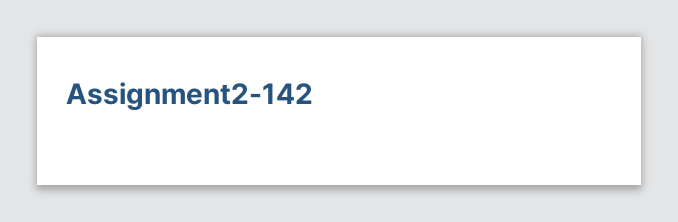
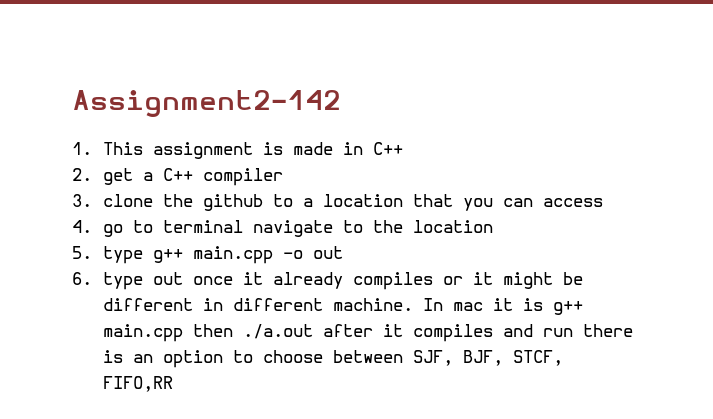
+ 1. This assignment is made in C++
+ 2. get a C++ compiler
+ 3. clone the github to a location that you can access
+ 4. go to terminal navigate to the location
+ 5. type g++ main.cpp -o out
+ 6. type out once it already compiles or it might be different in different machine. In mac it is g++ main.cpp then ./a.out after it compiles and run there is an option to choose between SJF, BJF, STCF, FIFO,RR

